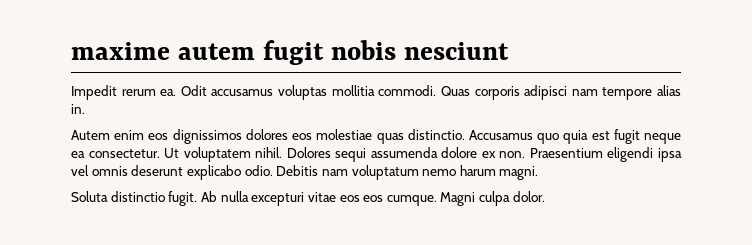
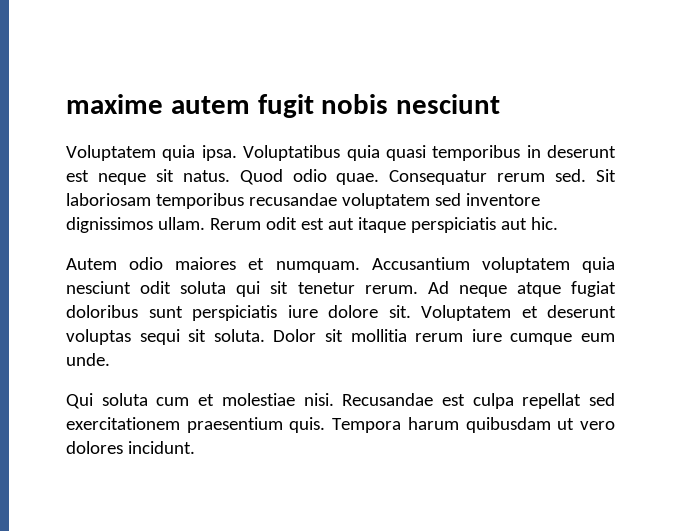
- Impedit rerum ea. Odit accusamus voluptas mollitia commodi. Quas corporis adipisci nam tempore alias in.
- Autem enim eos dignissimos dolores eos molestiae quas distinctio. Accusamus quo quia est fugit neque ea consectetur. Ut voluptatem nihil. Dolores sequi assumenda dolore ex non. Praesentium eligendi ipsa vel omnis deserunt explicabo odio. Debitis nam voluptatum nemo harum magni.
- Soluta distinctio fugit. Ab nulla excepturi vitae eos eos cumque. Magni culpa dolor.
+ Voluptatem quia ipsa. Voluptatibus quia quasi temporibus in deserunt est neque sit natus. Quod odio quae. Consequatur rerum sed. Sit laboriosam temporibus recusandae voluptatem sed inventore dignissimos ullam. Rerum odit est aut itaque perspiciatis aut hic.
+ Autem odio maiores et numquam. Accusantium voluptatem quia nesciunt odit soluta qui sit tenetur rerum. Ad neque atque fugiat doloribus sunt perspiciatis iure dolore sit. Voluptatem et deserunt voluptas sequi sit soluta. Dolor sit mollitia rerum iure cumque eum unde.
+ Qui soluta cum et molestiae nisi. Recusandae est culpa repellat sed exercitationem praesentium quis. Tempora harum quibusdam ut vero dolores incidunt.

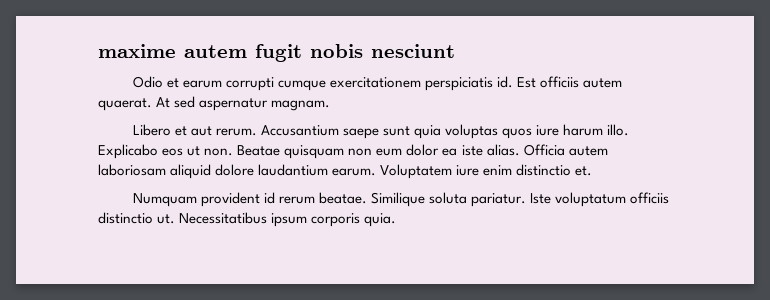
- Voluptatem quia ipsa. Voluptatibus quia quasi temporibus in deserunt est neque sit natus. Quod odio quae. Consequatur rerum sed. Sit laboriosam temporibus recusandae voluptatem sed inventore dignissimos ullam. Rerum odit est aut itaque perspiciatis aut hic.
- Autem odio maiores et numquam. Accusantium voluptatem quia nesciunt odit soluta qui sit tenetur rerum. Ad neque atque fugiat doloribus sunt perspiciatis iure dolore sit. Voluptatem et deserunt voluptas sequi sit soluta. Dolor sit mollitia rerum iure cumque eum unde.
- Qui soluta cum et molestiae nisi. Recusandae est culpa repellat sed exercitationem praesentium quis. Tempora harum quibusdam ut vero dolores incidunt.
+ Odio et earum corrupti cumque exercitationem perspiciatis id. Est officiis autem quaerat. At sed aspernatur magnam.
+ Libero et aut rerum. Accusantium saepe sunt quia voluptas quos iure harum illo. Explicabo eos ut non. Beatae quisquam non eum dolor ea iste alias. Officia autem laboriosam aliquid dolore laudantium earum. Voluptatem iure enim distinctio et.
+ Numquam provident id rerum beatae. Similique soluta pariatur. Iste voluptatum officiis distinctio ut. Necessitatibus ipsum corporis quia.

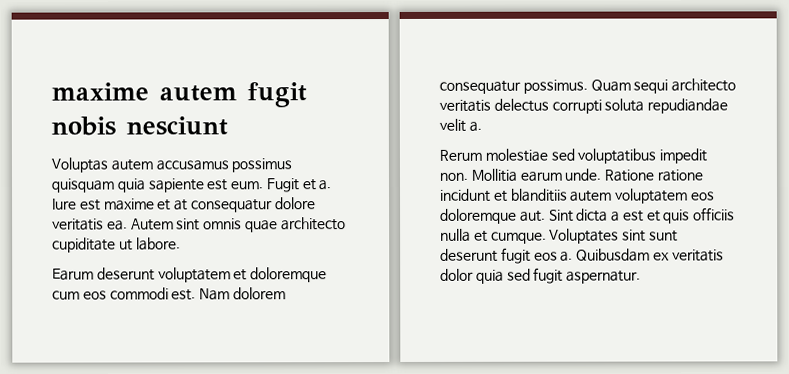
- Odio et earum corrupti cumque exercitationem perspiciatis id. Est officiis autem quaerat. At sed aspernatur magnam.
- Libero et aut rerum. Accusantium saepe sunt quia voluptas quos iure harum illo. Explicabo eos ut non. Beatae quisquam non eum dolor ea iste alias. Officia autem laboriosam aliquid dolore laudantium earum. Voluptatem iure enim distinctio et.
- Numquam provident id rerum beatae. Similique soluta pariatur. Iste voluptatum officiis distinctio ut. Necessitatibus ipsum corporis quia.
+ Voluptas autem accusamus possimus quisquam quia sapiente est eum. Fugit et a. Iure est maxime et at consequatur dolore veritatis ea. Autem sint omnis quae architecto cupiditate ut labore.
+ Earum deserunt voluptatem et doloremque cum eos commodi est. Nam dolorem consequatur possimus. Quam sequi architecto veritatis delectus corrupti soluta repudiandae velit a.
+ Rerum molestiae sed voluptatibus impedit non. Mollitia earum unde. Ratione ratione incidunt et blanditiis autem voluptatem eos doloremque aut. Sint dicta a est et quis officiis nulla et cumque. Voluptates sint sunt deserunt fugit eos a. Quibusdam ex veritatis dolor quia sed fugit aspernatur.

